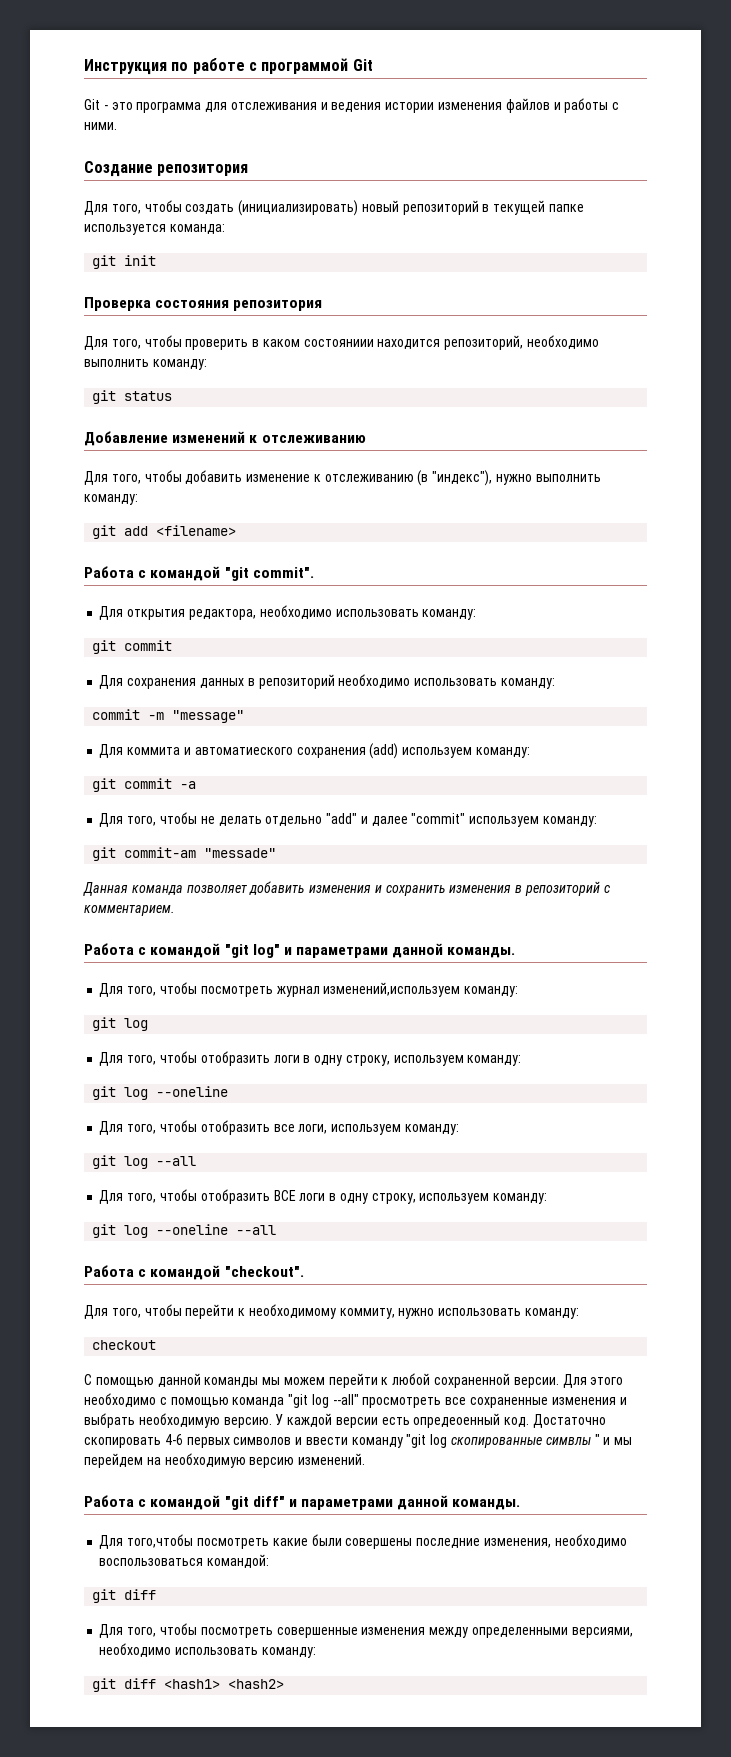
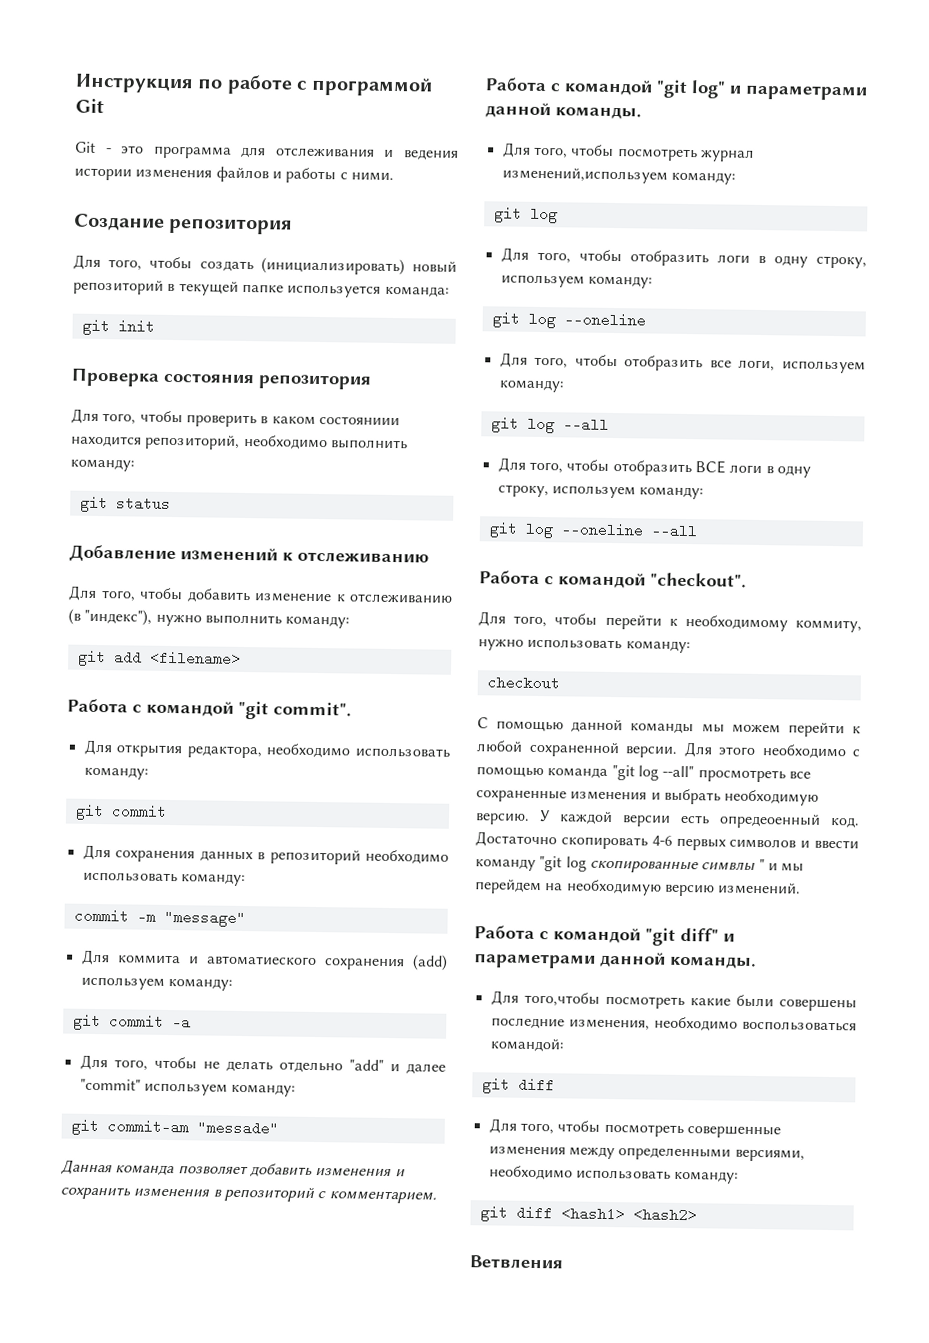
+ Ветвления

